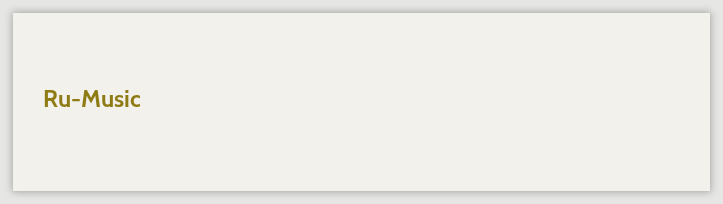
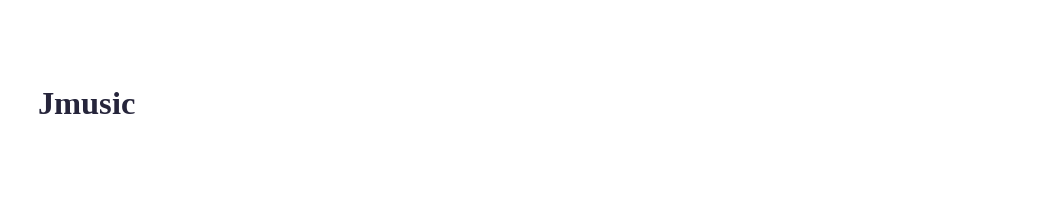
- Ru-Music
+ Jmusic

